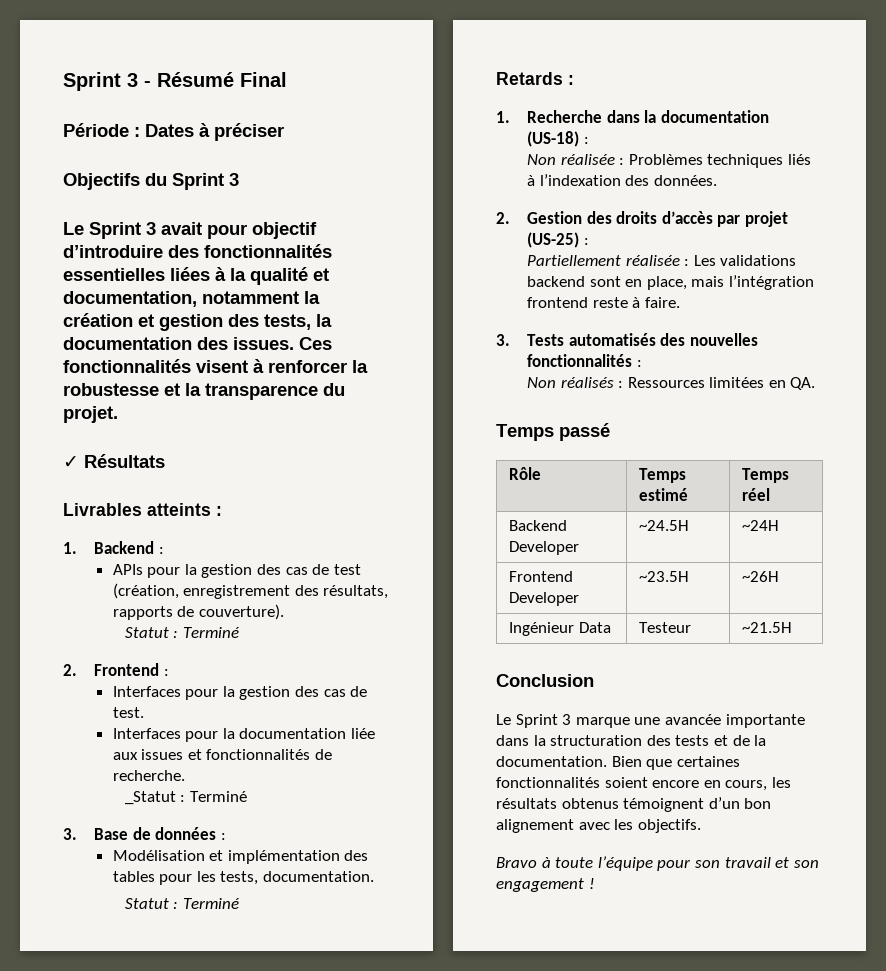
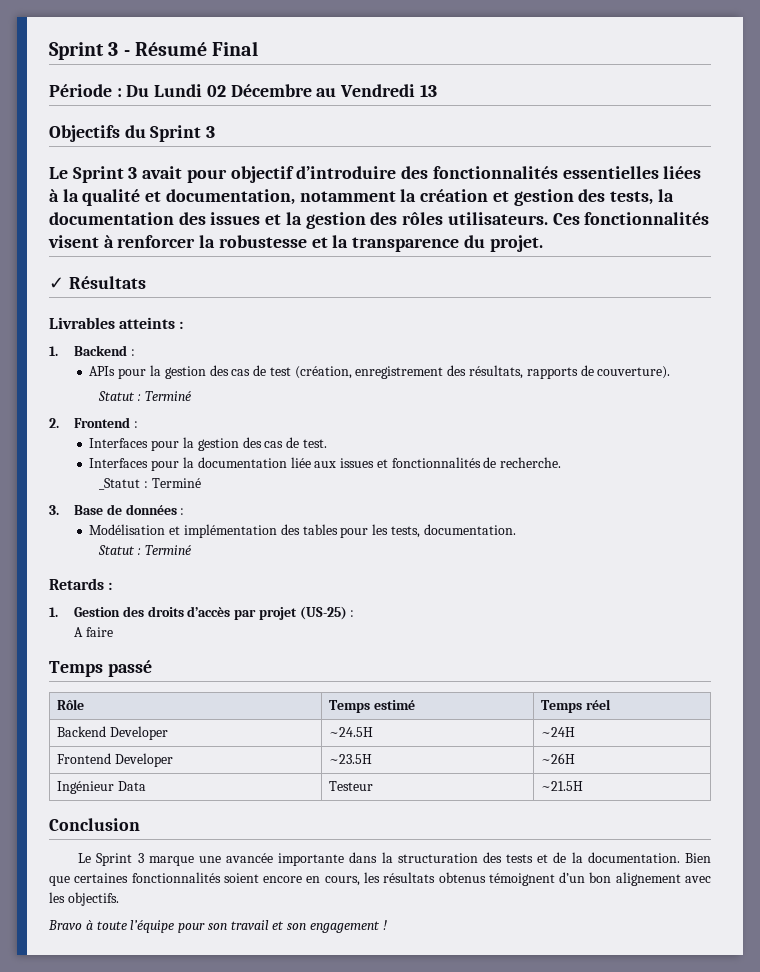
- Période : Dates à préciser
+ Période : Du Lundi 02 Décembre au Vendredi 13
- Le Sprint 3 avait pour objectif d’introduire des fonctionnalités essentielles liées à la qualité et documentation, notamment la création et gestion des tests, la documentation des issues.
+ Le Sprint 3 avait pour objectif d’introduire des fonctionnalités essentielles liées à la qualité et documentation, notamment la création et gestion des tests, la documentation des issues et la gestion des rôles utilisateurs.
- 1. Recherche dans la documentation (US-18) :
- Non réalisée : Problèmes techniques liés à l’indexation des données.
- 2. Gestion des droits d’accès par projet (US-25) :
+ 1. Gestion des droits d’accès par projet (US-25) :
- Partiellement réalisée : Les validations backend sont en place, mais l’intégration frontend reste à faire.
- 3. Tests automatisés des nouvelles fonctionnalités :
- Non réalisés : Ressources limitées en QA.
+ A faire

